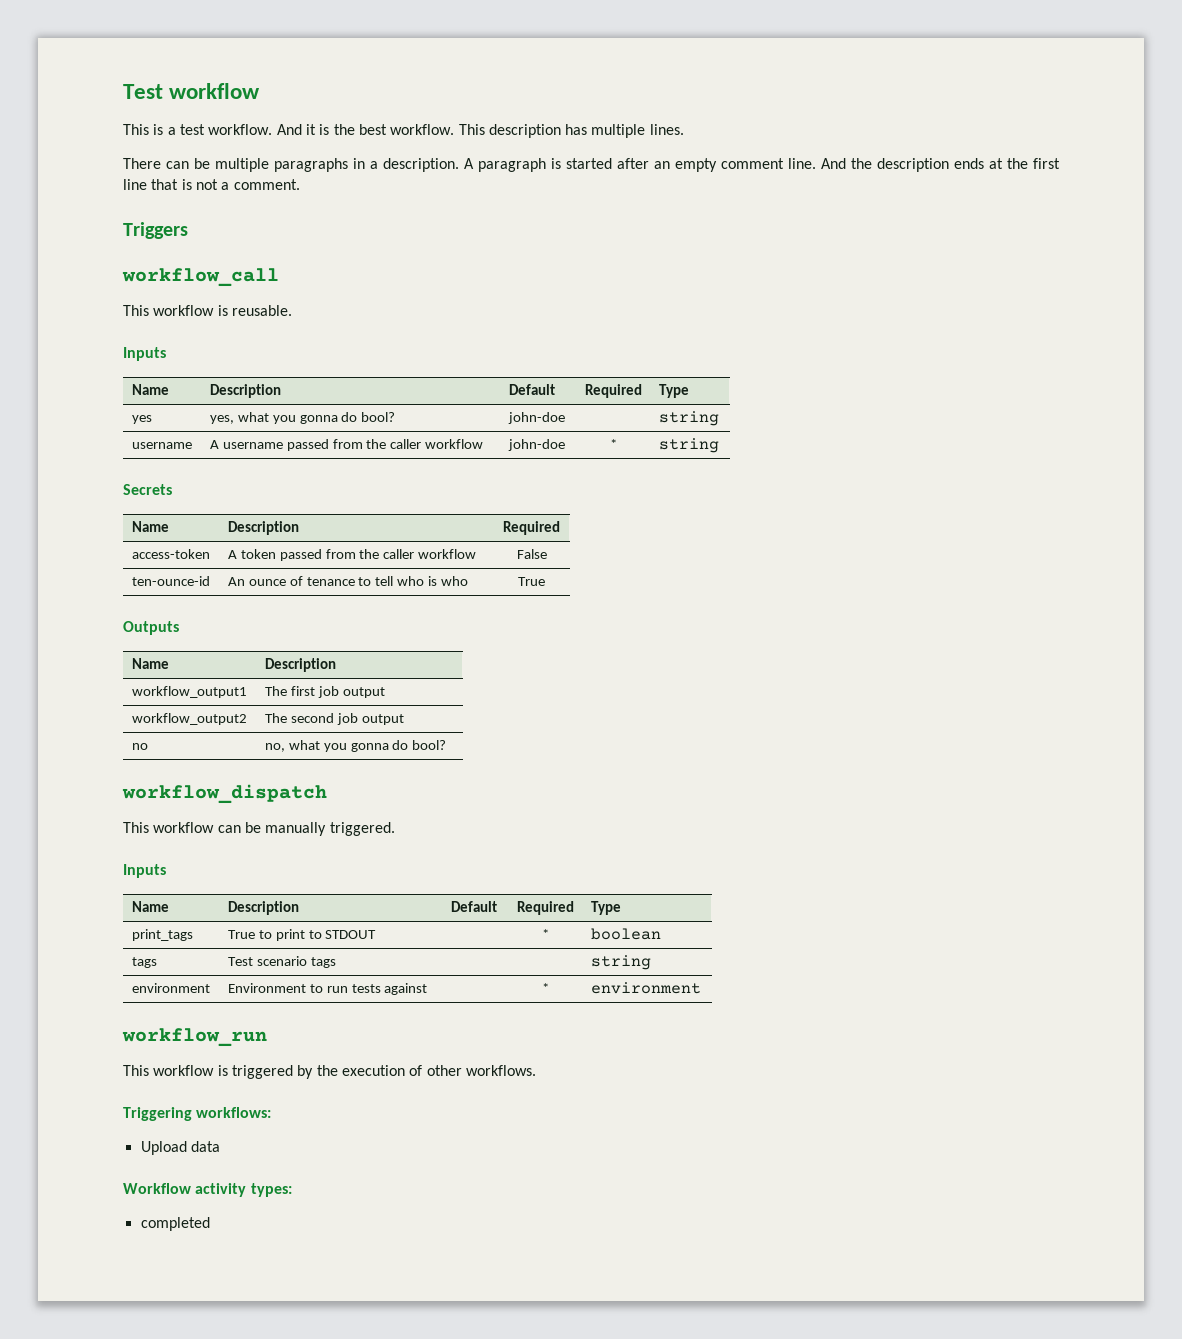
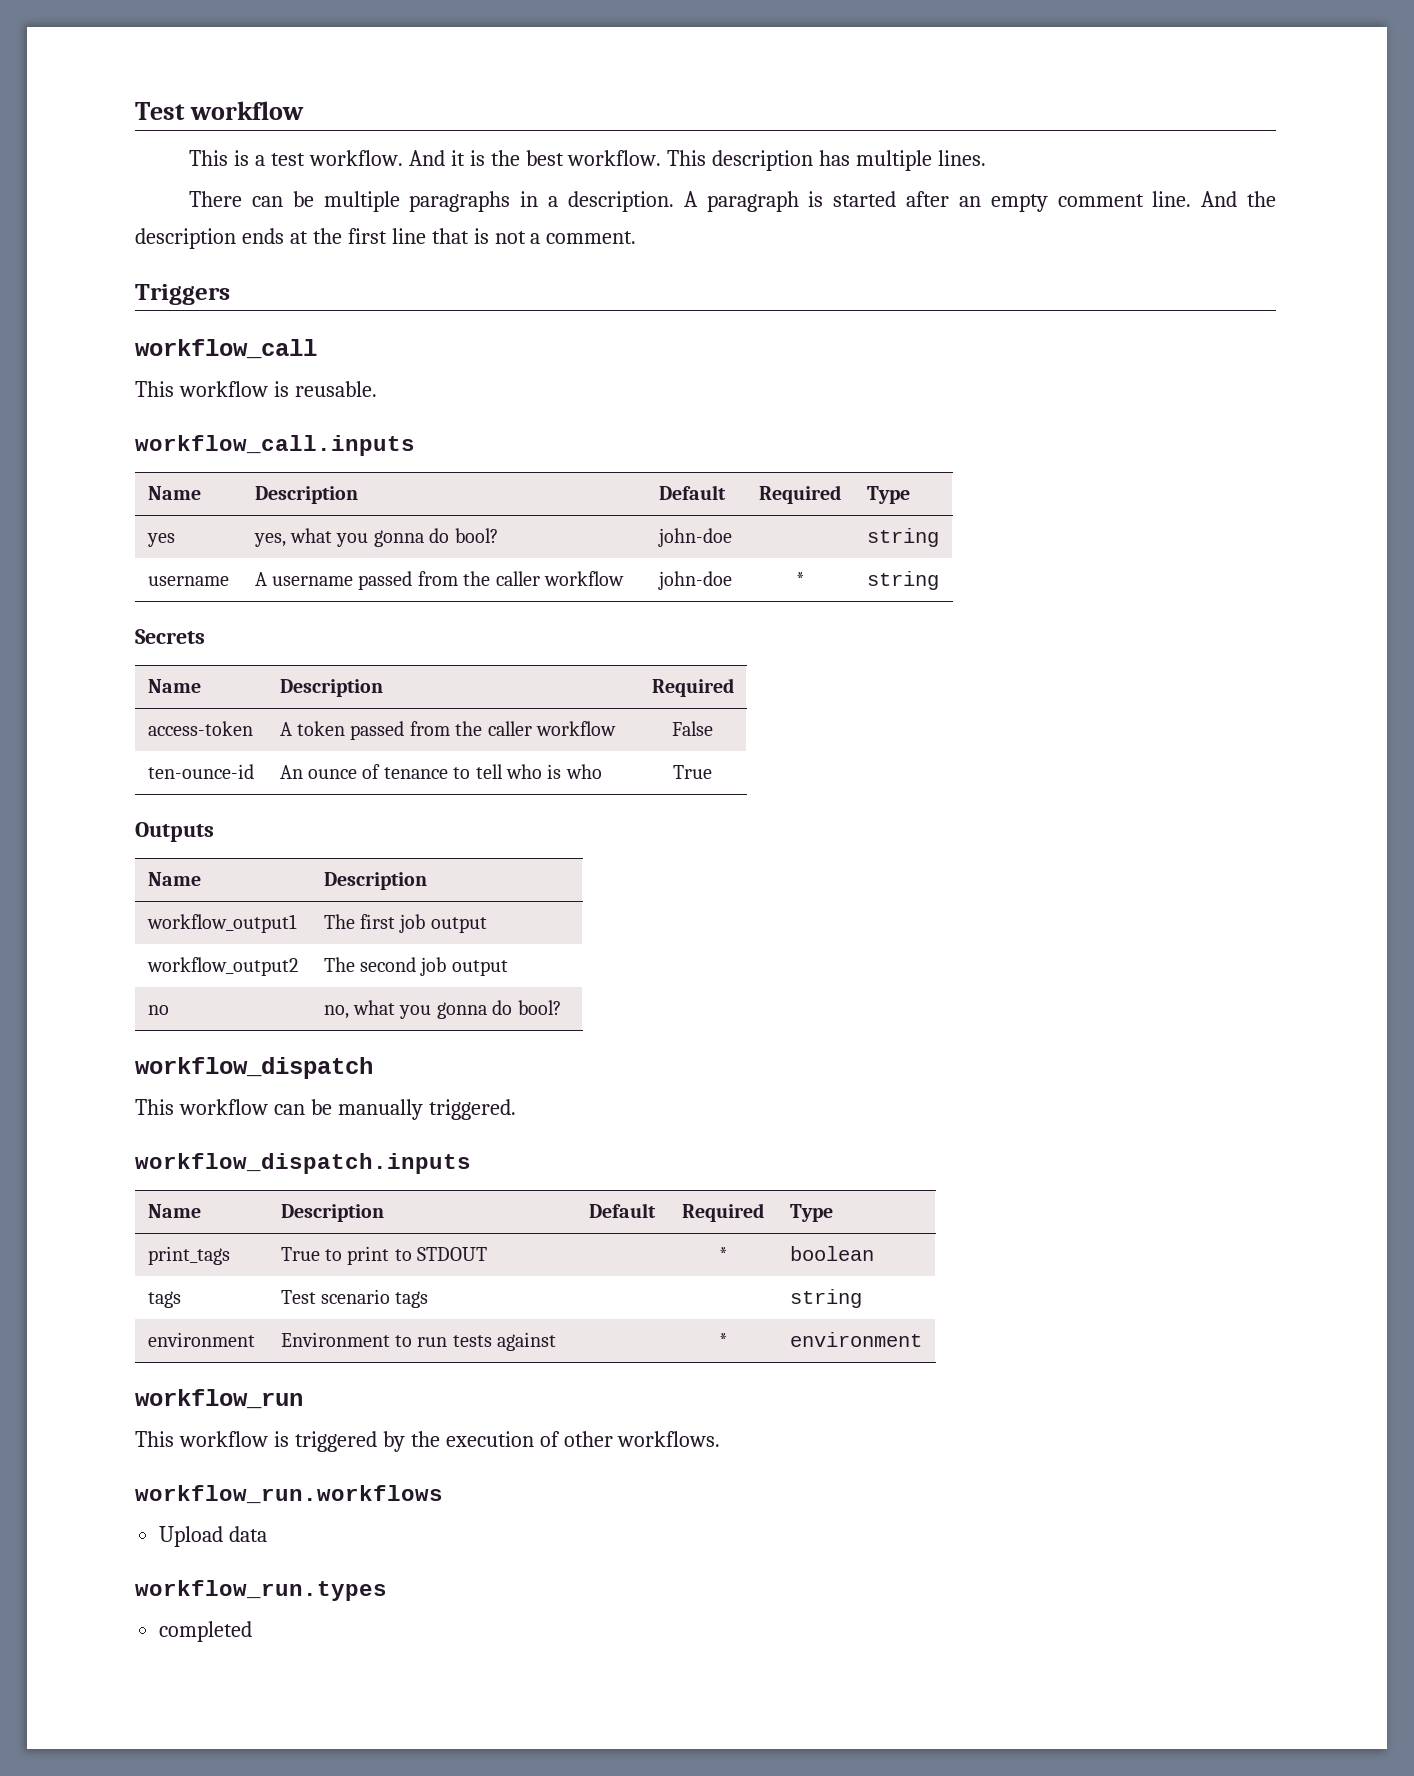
  This workflow is reusable.
- Inputs
+ workflow_call.inputs
  This workflow can be manually triggered.
- Inputs
+ workflow_dispatch.inputs
- Triggering workflows:
+ workflow_run.workflows
- Workflow activity types:
+ workflow_run.types

